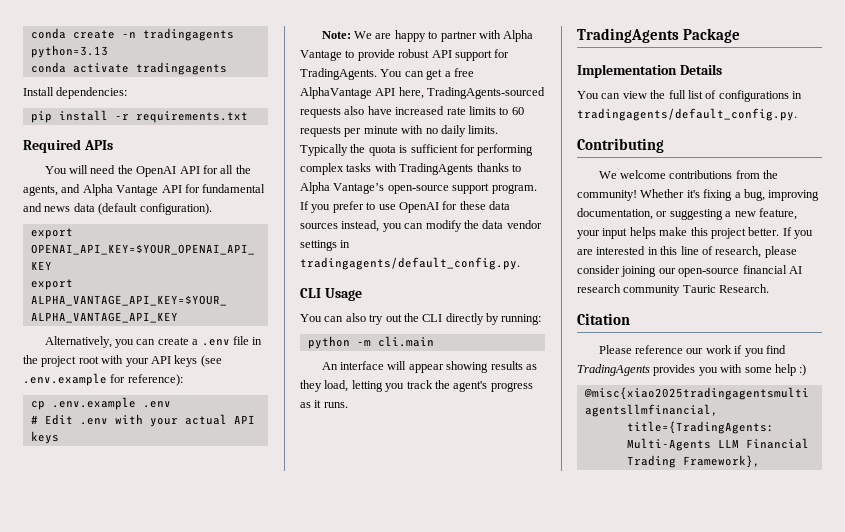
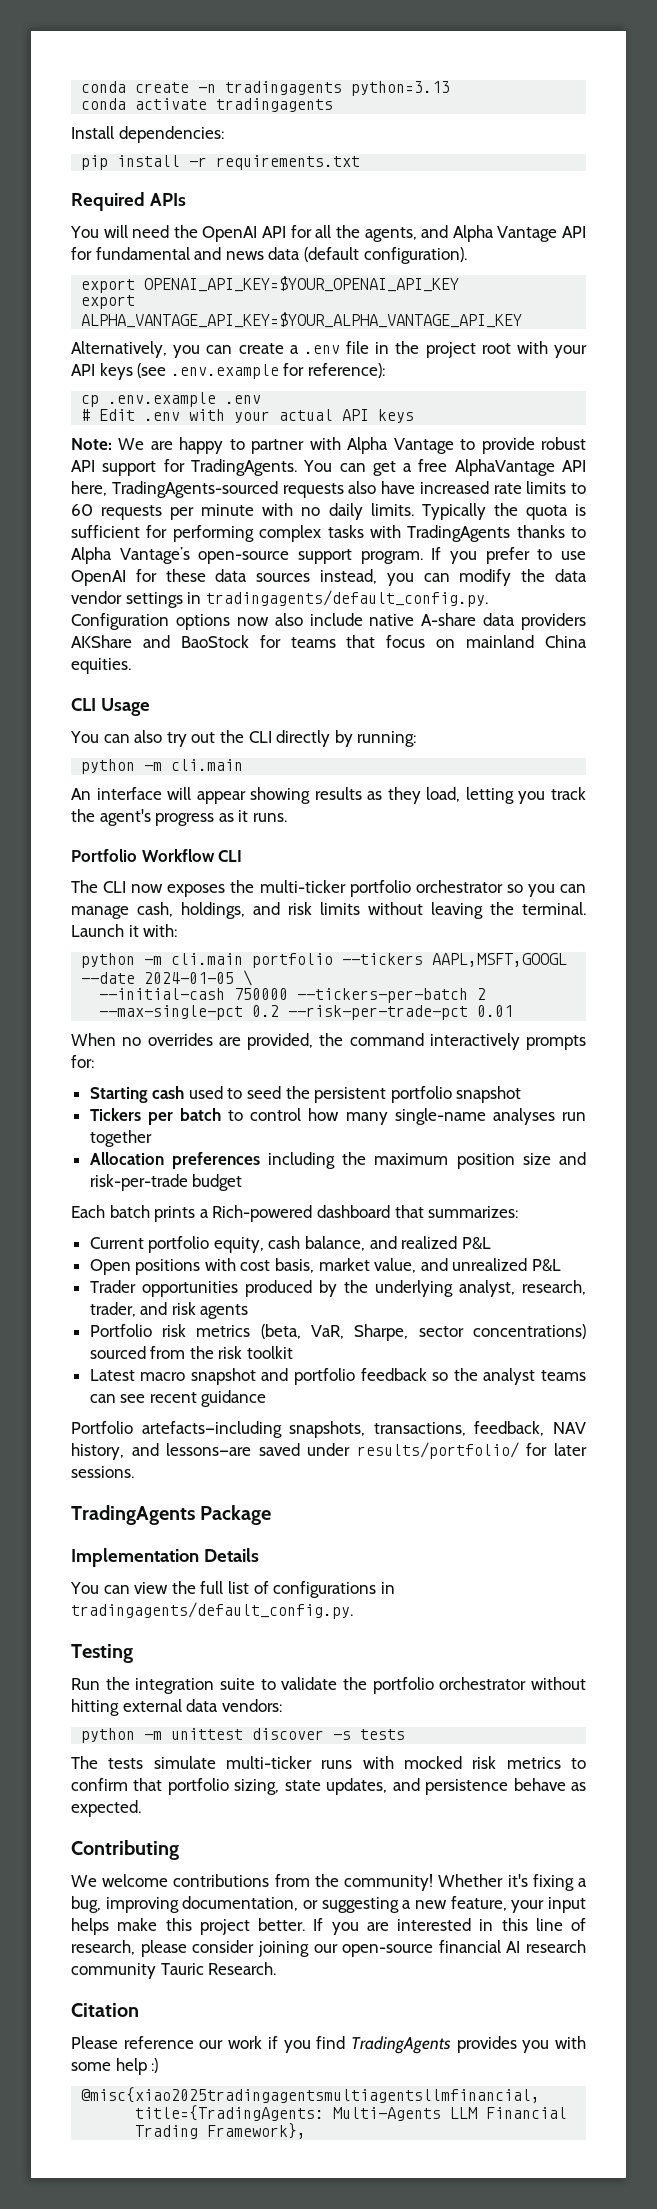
- If you prefer to use OpenAI for these data sources instead, you can modify the data vendor settings in tradingagents/default_config.py.
+ If you prefer to use OpenAI for these data sources instead, you can modify the data vendor settings in tradingagents/default_config.py. Configuration options now also include native A-share data providers AKShare and BaoStock for teams that focus on mainland China equities.
+ Portfolio Workflow CLI
+ The CLI now exposes the multi-ticker portfolio orchestrator so you can manage cash, holdings, and risk limits without leaving the terminal. Launch it with:
+ python -m cli.main portfolio --tickers AAPL,MSFT,GOOGL --date 2024-01-05 \
+ --initial-cash 750000 --tickers-per-batch 2 --max-single-pct 0.2 --risk-per-trade-pct 0.01
+ When no overrides are provided, the command interactively prompts for:
+ Starting cash used to seed the persistent portfolio snapshot
+ Tickers per batch to control how many single-name analyses run together
+ Allocation preferences including the maximum position size and risk-per-trade budget
+ Each batch prints a Rich-powered dashboard that summarizes:
+ Current portfolio equity, cash balance, and realized P&L
+ Open positions with cost basis, market value, and unrealized P&L
+ Trader opportunities produced by the underlying analyst, research, trader, and risk agents
+ Portfolio risk metrics (beta, VaR, Sharpe, sector concentrations) sourced from the risk toolkit
+ Latest macro snapshot and portfolio feedback so the analyst teams can see recent guidance
+ Portfolio artefacts—including snapshots, transactions, feedback, NAV history, and lessons—are saved under results/portfolio/ for later sessions.
+ Testing
+ Run the integration suite to validate the portfolio orchestrator without hitting external data vendors:
+ python -m unittest discover -s tests
+ The tests simulate multi-ticker runs with mocked risk metrics to confirm that portfolio sizing, state updates, and persistence behave as expected.

